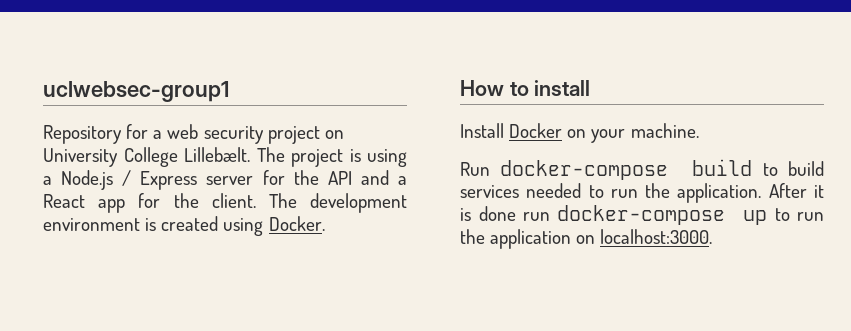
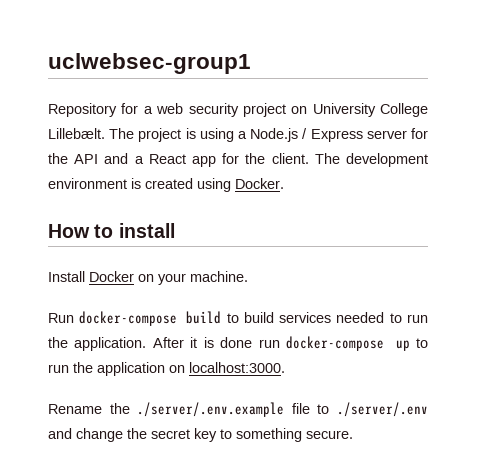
+ Rename the ./server/.env.example file to ./server/.env and change the secret key to something secure.

